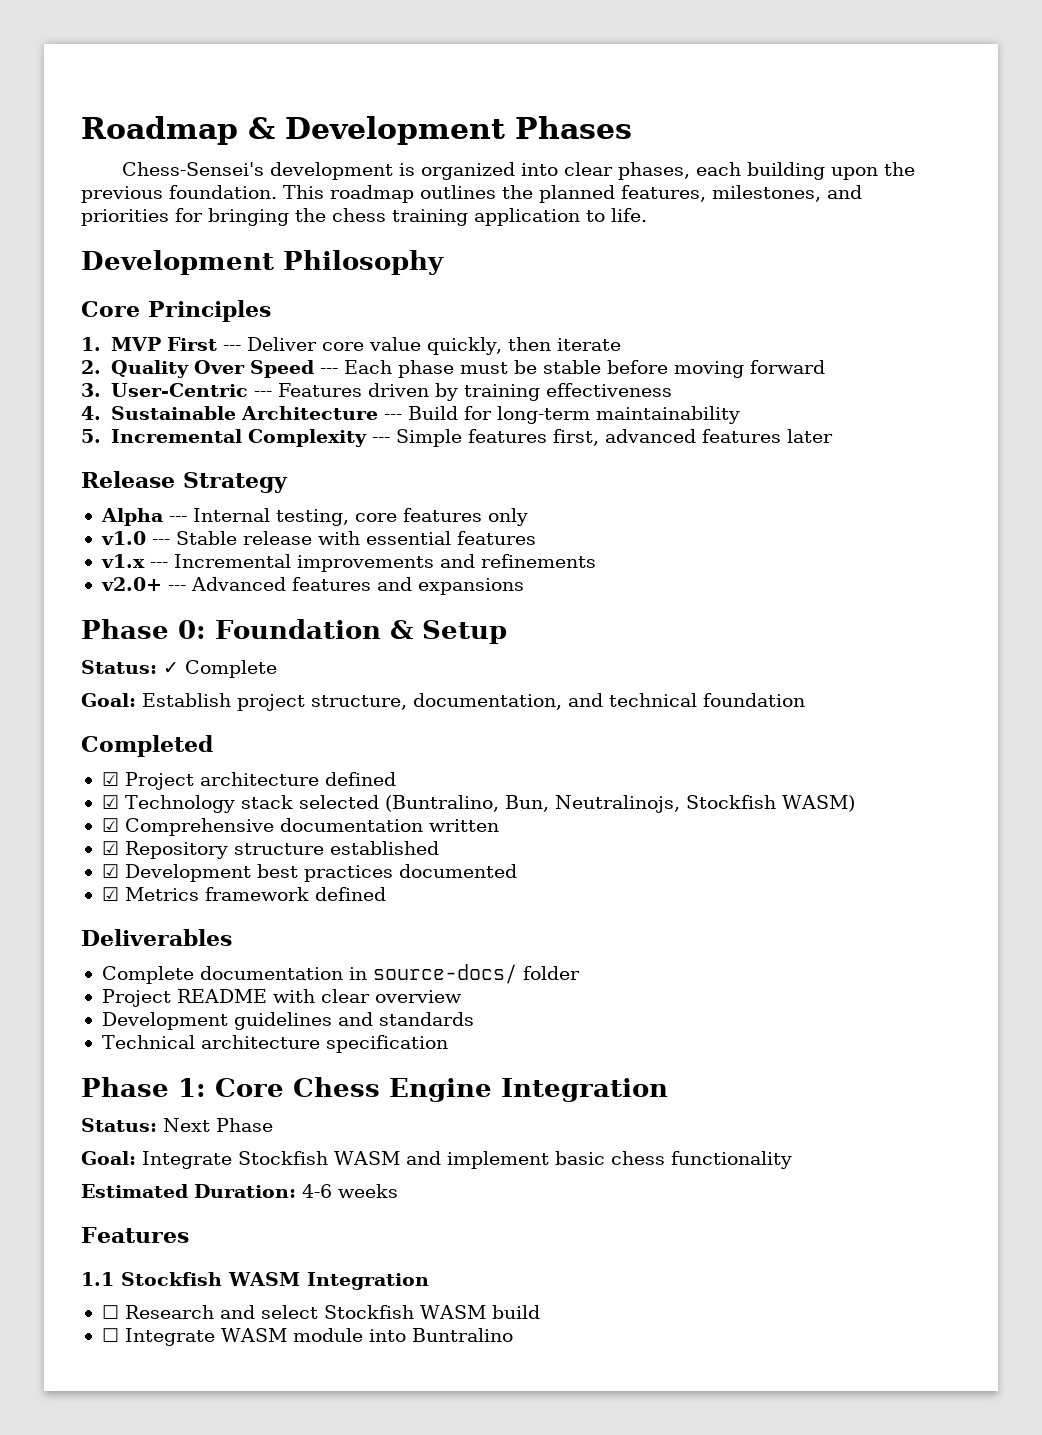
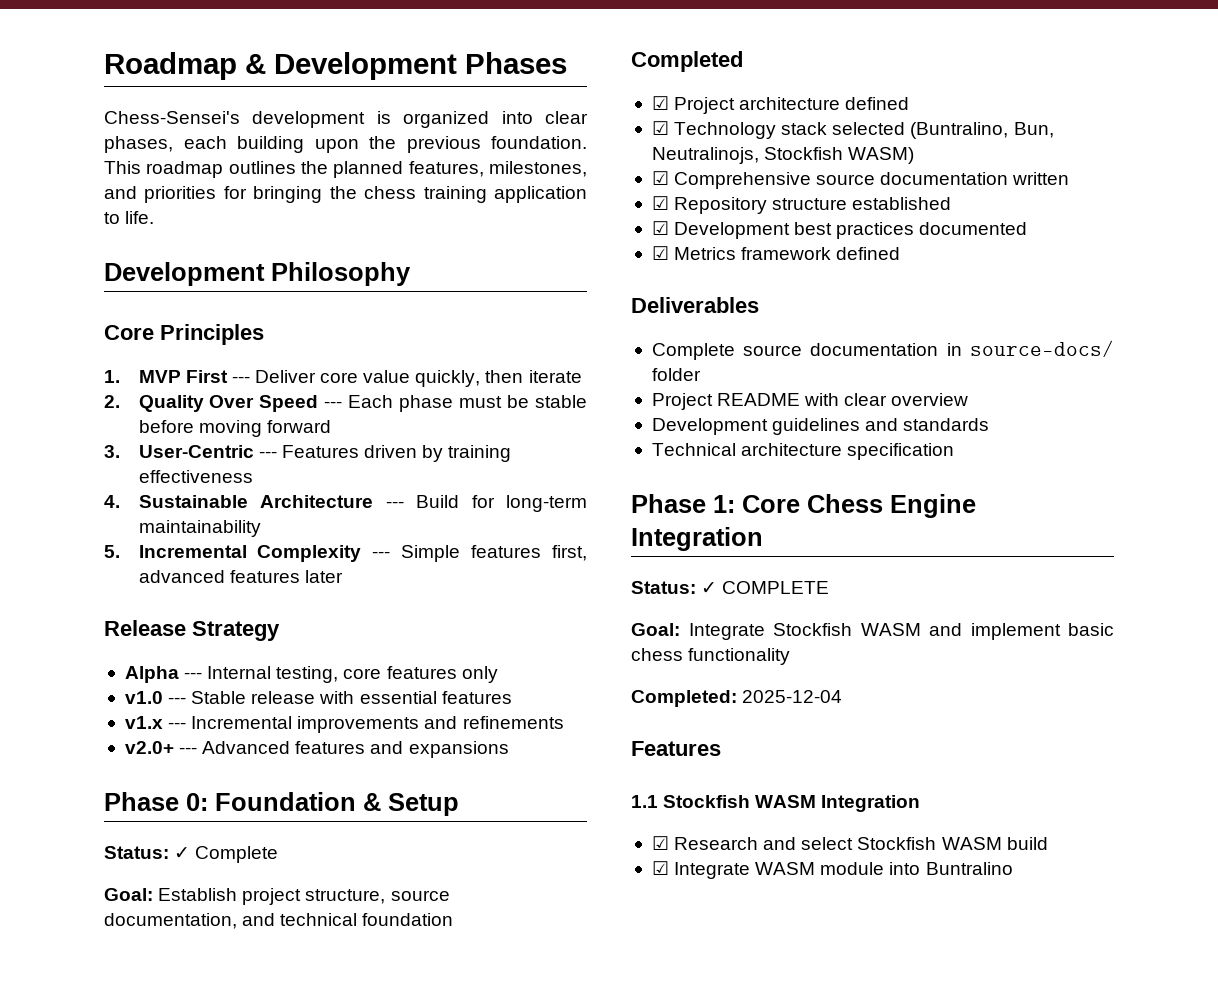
- Goal: Establish project structure, documentation, and technical foundation
+ Goal: Establish project structure, source documentation, and technical foundation
- ☑ Comprehensive documentation written
+ ☑ Comprehensive source documentation written
- Complete documentation in source-docs/ folder
+ Complete source documentation in source-docs/ folder
- Status: Next Phase
+ Status: ✓ COMPLETE
- Estimated Duration: 4-6 weeks
+ Completed: 2025-12-04
- ☐ Research and select Stockfish WASM build
+ ☑ Research and select Stockfish WASM build
- ☐ Integrate WASM module into Buntralino
+ ☑ Integrate WASM module into Buntralino

